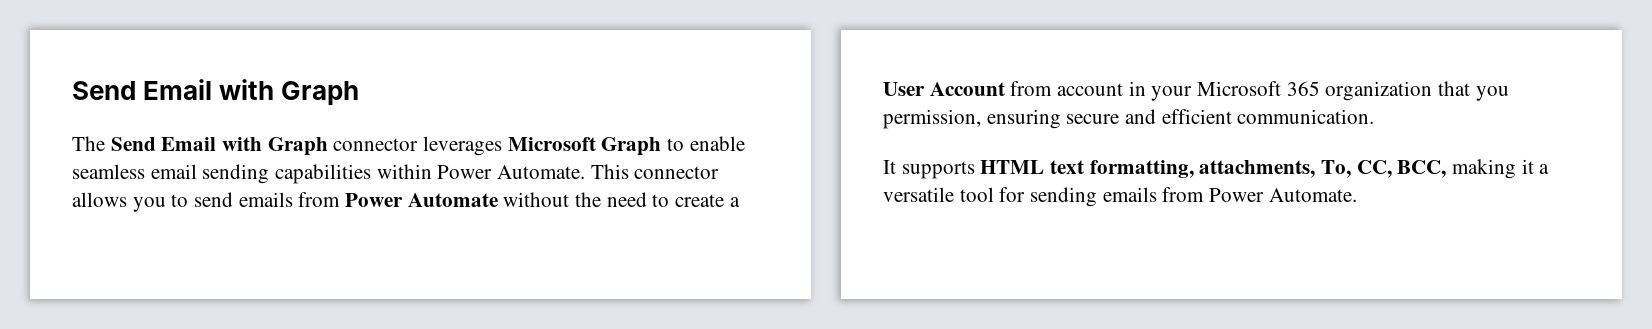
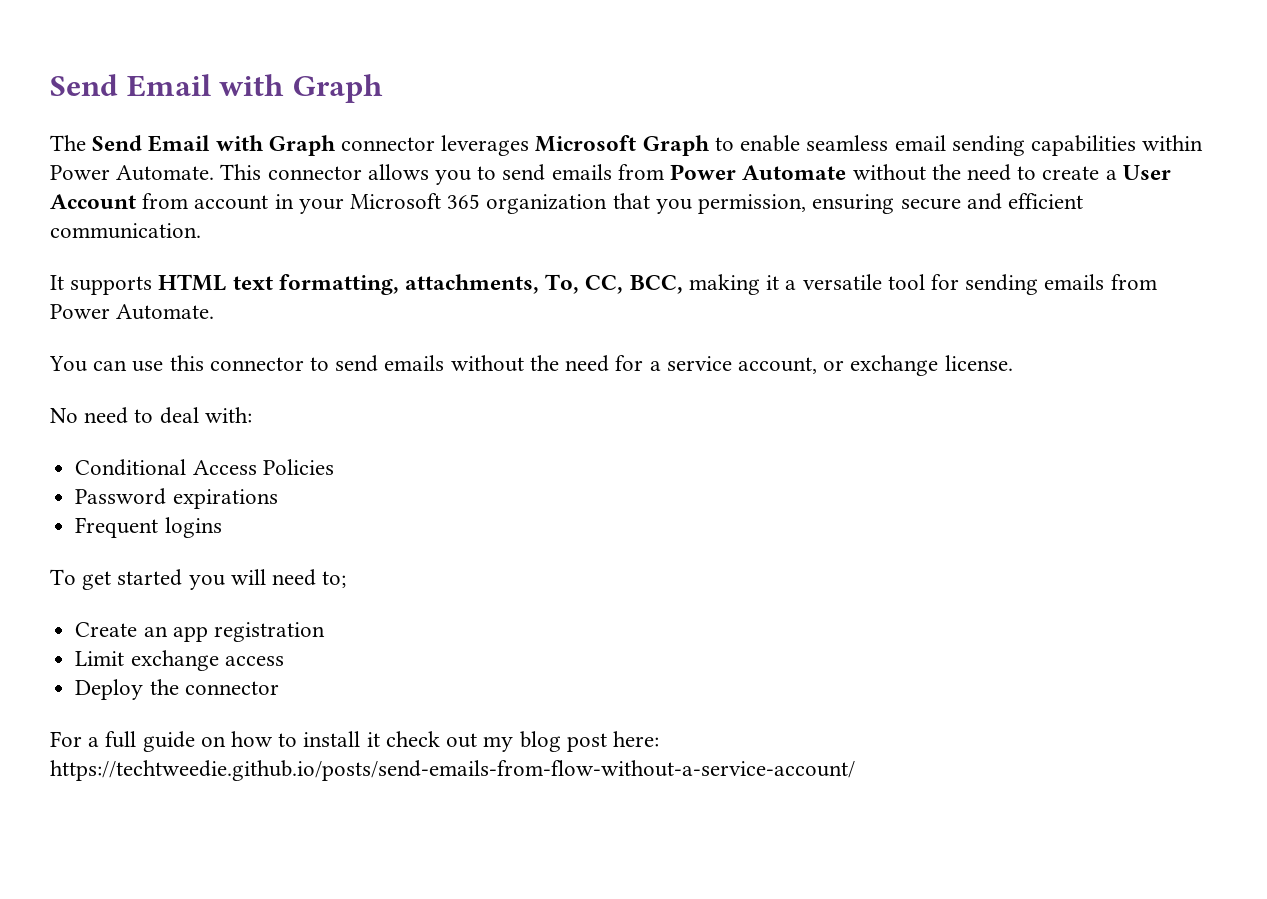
+ You can use this connector to send emails without the need for a service account, or exchange license.
+ No need to deal with:
+ Conditional Access Policies
+ Password expirations
+ Frequent logins
+ To get started you will need to;
+ Create an app registration
+ Limit exchange access
+ Deploy the connector
+ For a full guide on how to install it check out my blog post here: https://techtweedie.github.io/posts/send-emails-from-flow-without-a-service-account/

